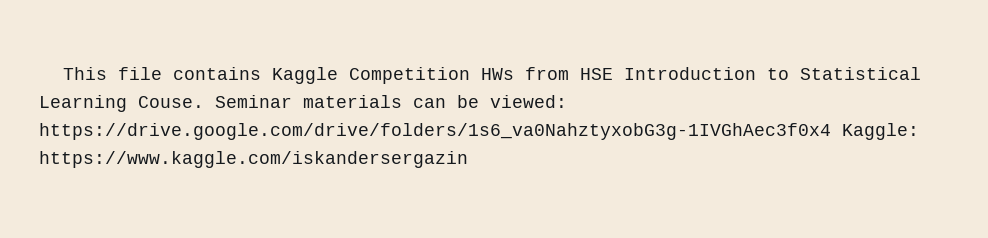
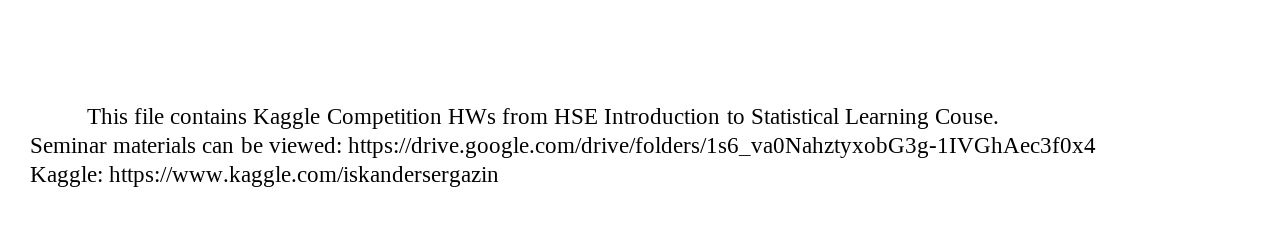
- This file contains Kaggle Competition HWs from HSE Introduction to Statistical Learning Couse. Seminar materials can be viewed: https://drive.google.com/drive/folders/1s6_va0NahztyxobG3g-1IVGhAec3f0x4 Kaggle: https://www.kaggle.com/iskandersergazin
+ This file contains Kaggle Competition HWs from HSE Introduction to Statistical Learning Couse.
+ Seminar materials can be viewed: https://drive.google.com/drive/folders/1s6_va0NahztyxobG3g-1IVGhAec3f0x4
+ Kaggle: https://www.kaggle.com/iskandersergazin

